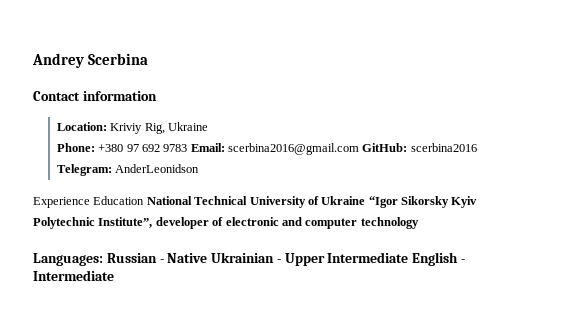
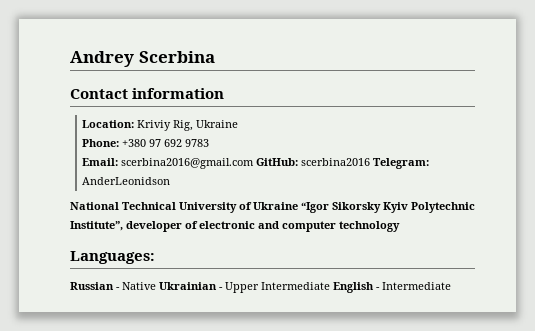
- Phone: +380 97 692 9783 Email: scerbina2016@gmail.com GitHub: scerbina2016 Telegram: AnderLeonidson
+ Phone: +380 97 692 9783
+ Email: scerbina2016@gmail.com GitHub: scerbina2016 Telegram: AnderLeonidson
- Experience Education National Technical University of Ukraine “Igor Sikorsky Kyiv Polytechnic Institute”, developer of electronic and computer technology
+ National Technical University of Ukraine “Igor Sikorsky Kyiv Polytechnic Institute”, developer of electronic and computer technology
- Languages: Russian - Native Ukrainian - Upper Intermediate English - Intermediate
+ Languages:
+ Russian - Native Ukrainian - Upper Intermediate English - Intermediate

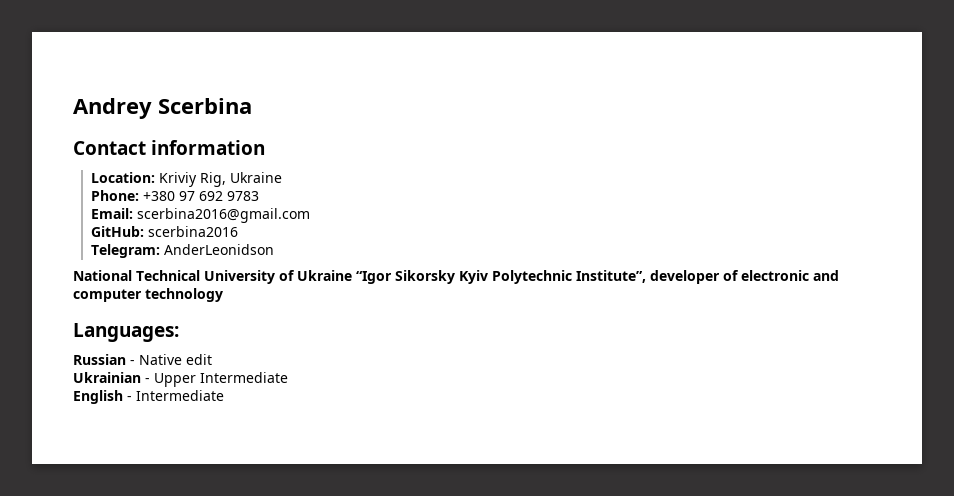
- Email: scerbina2016@gmail.com GitHub: scerbina2016 Telegram: AnderLeonidson
+ Email: scerbina2016@gmail.com
+ GitHub: scerbina2016
+ Telegram: AnderLeonidson
- Russian - Native Ukrainian - Upper Intermediate English - Intermediate
+ Russian - Native edit
+ Ukrainian - Upper Intermediate
+ English - Intermediate

